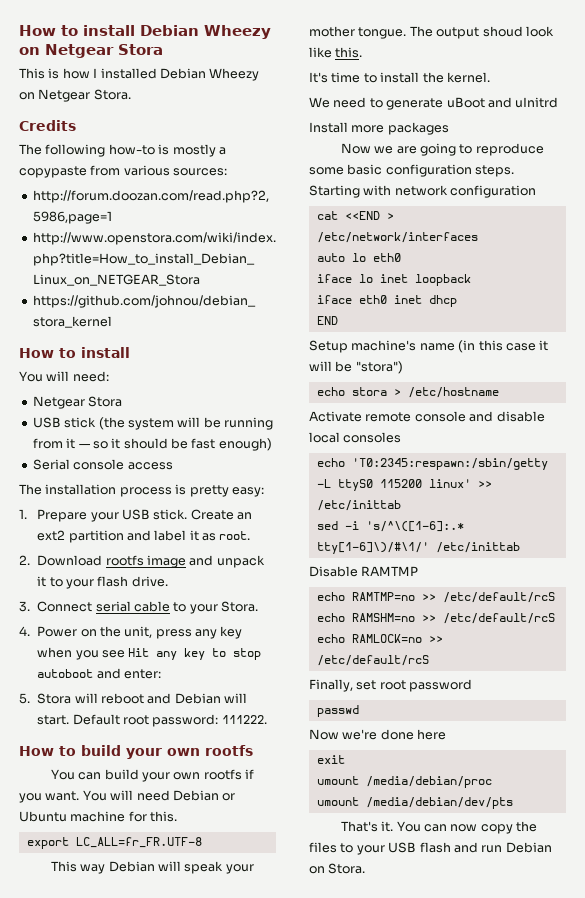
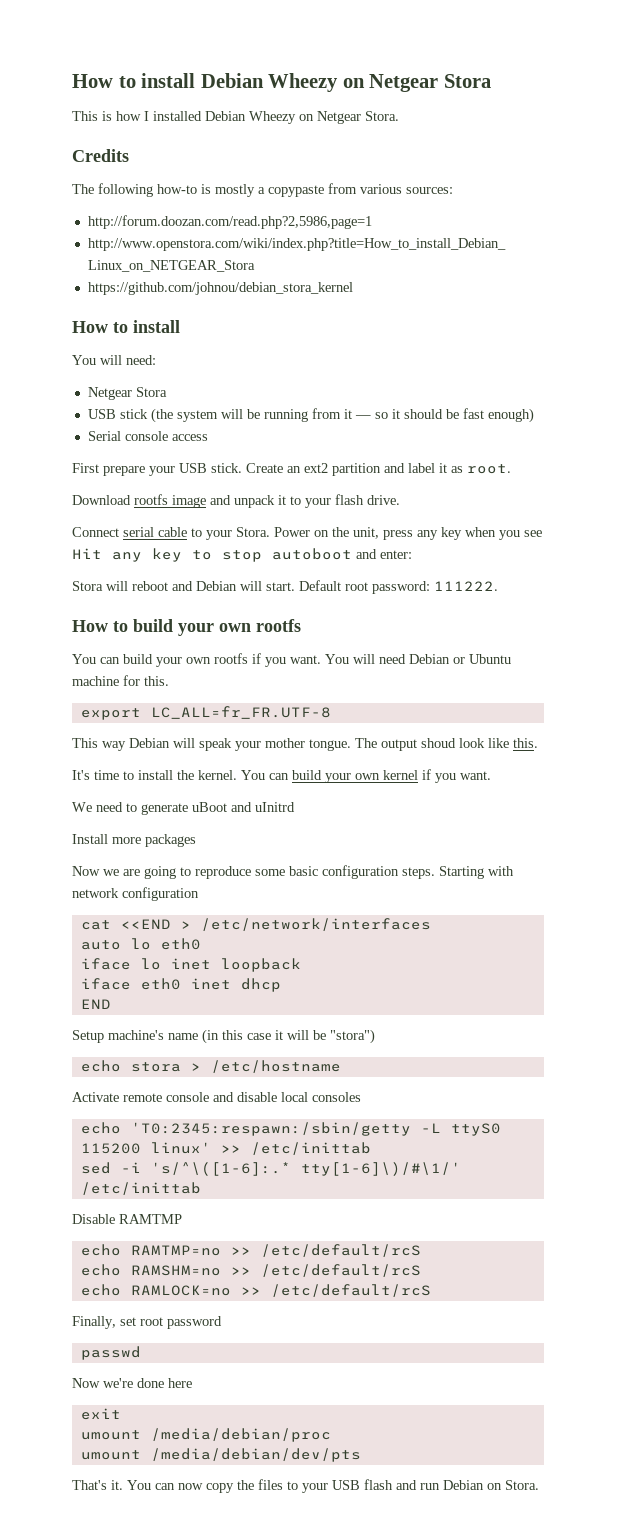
- The installation process is pretty easy:
- 1. Prepare your USB stick.
+ First prepare your USB stick.
- 2. Download rootfs image and unpack it to your flash drive.
+ Download rootfs image and unpack it to your flash drive.
- 3. Connect serial cable to your Stora.
- 4. Power on the unit, press any key when you see Hit any key to stop autoboot and enter:
+ Connect serial cable to your Stora. Power on the unit, press any key when you see Hit any key to stop autoboot and enter:
- 5. Stora will reboot and Debian will start.
+ Stora will reboot and Debian will start.
+ You can build your own kernel if you want.

